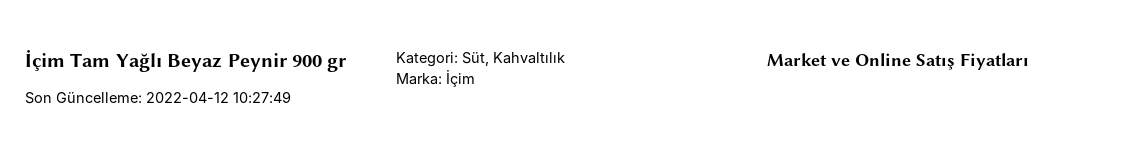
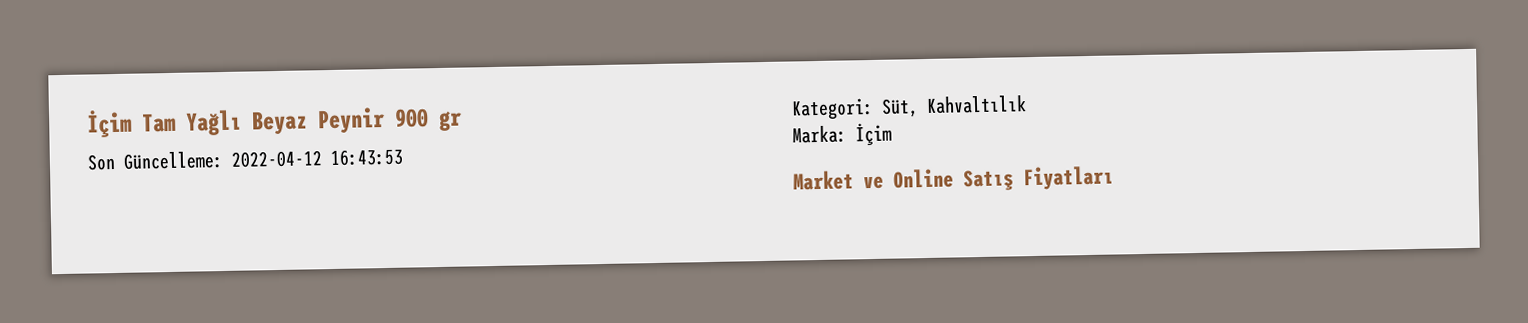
- Son Güncelleme: 2022-04-12 10:27:49
+ Son Güncelleme: 2022-04-12 16:43:53

